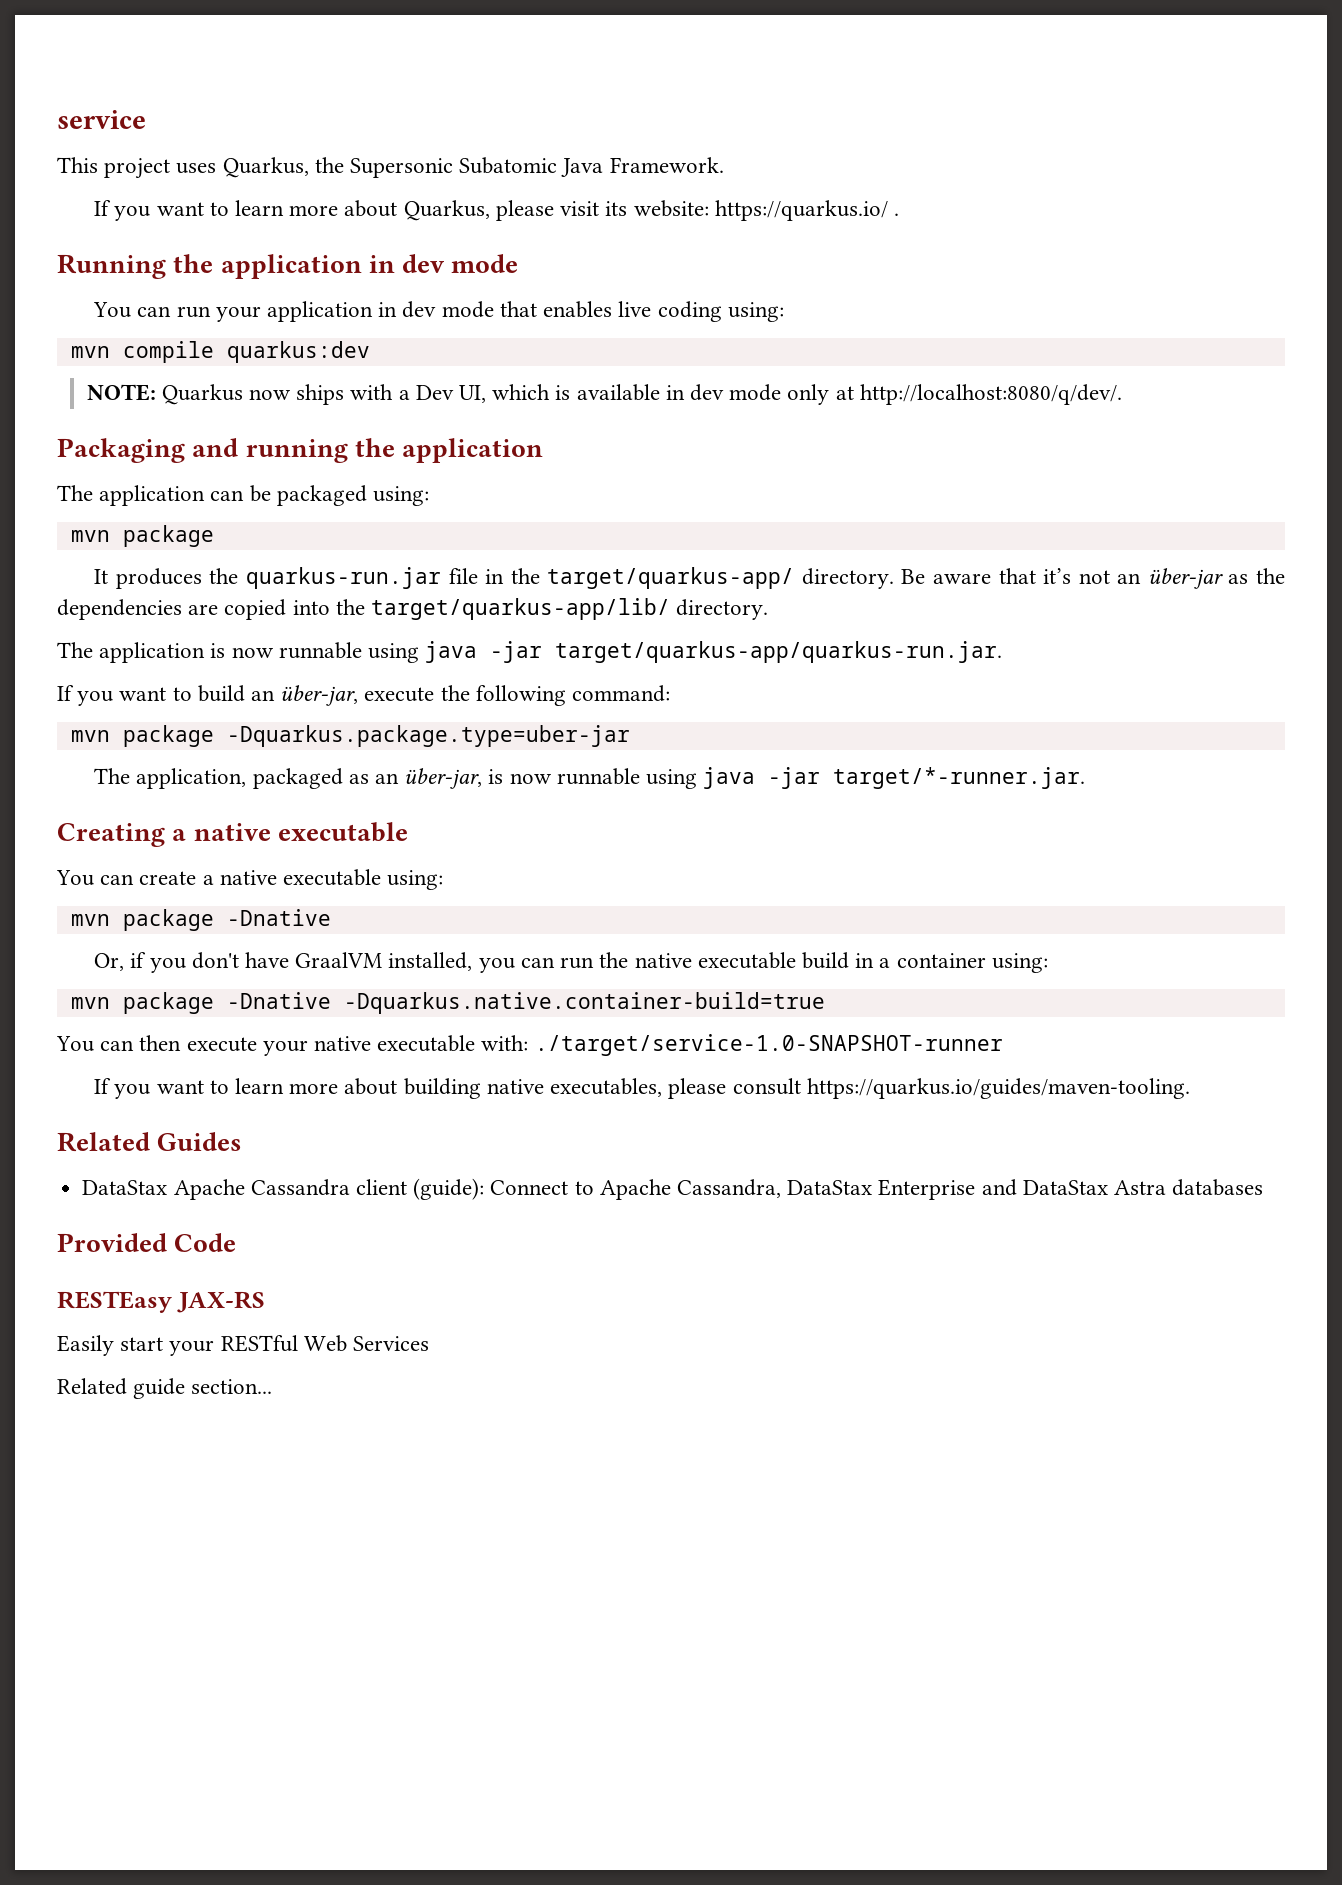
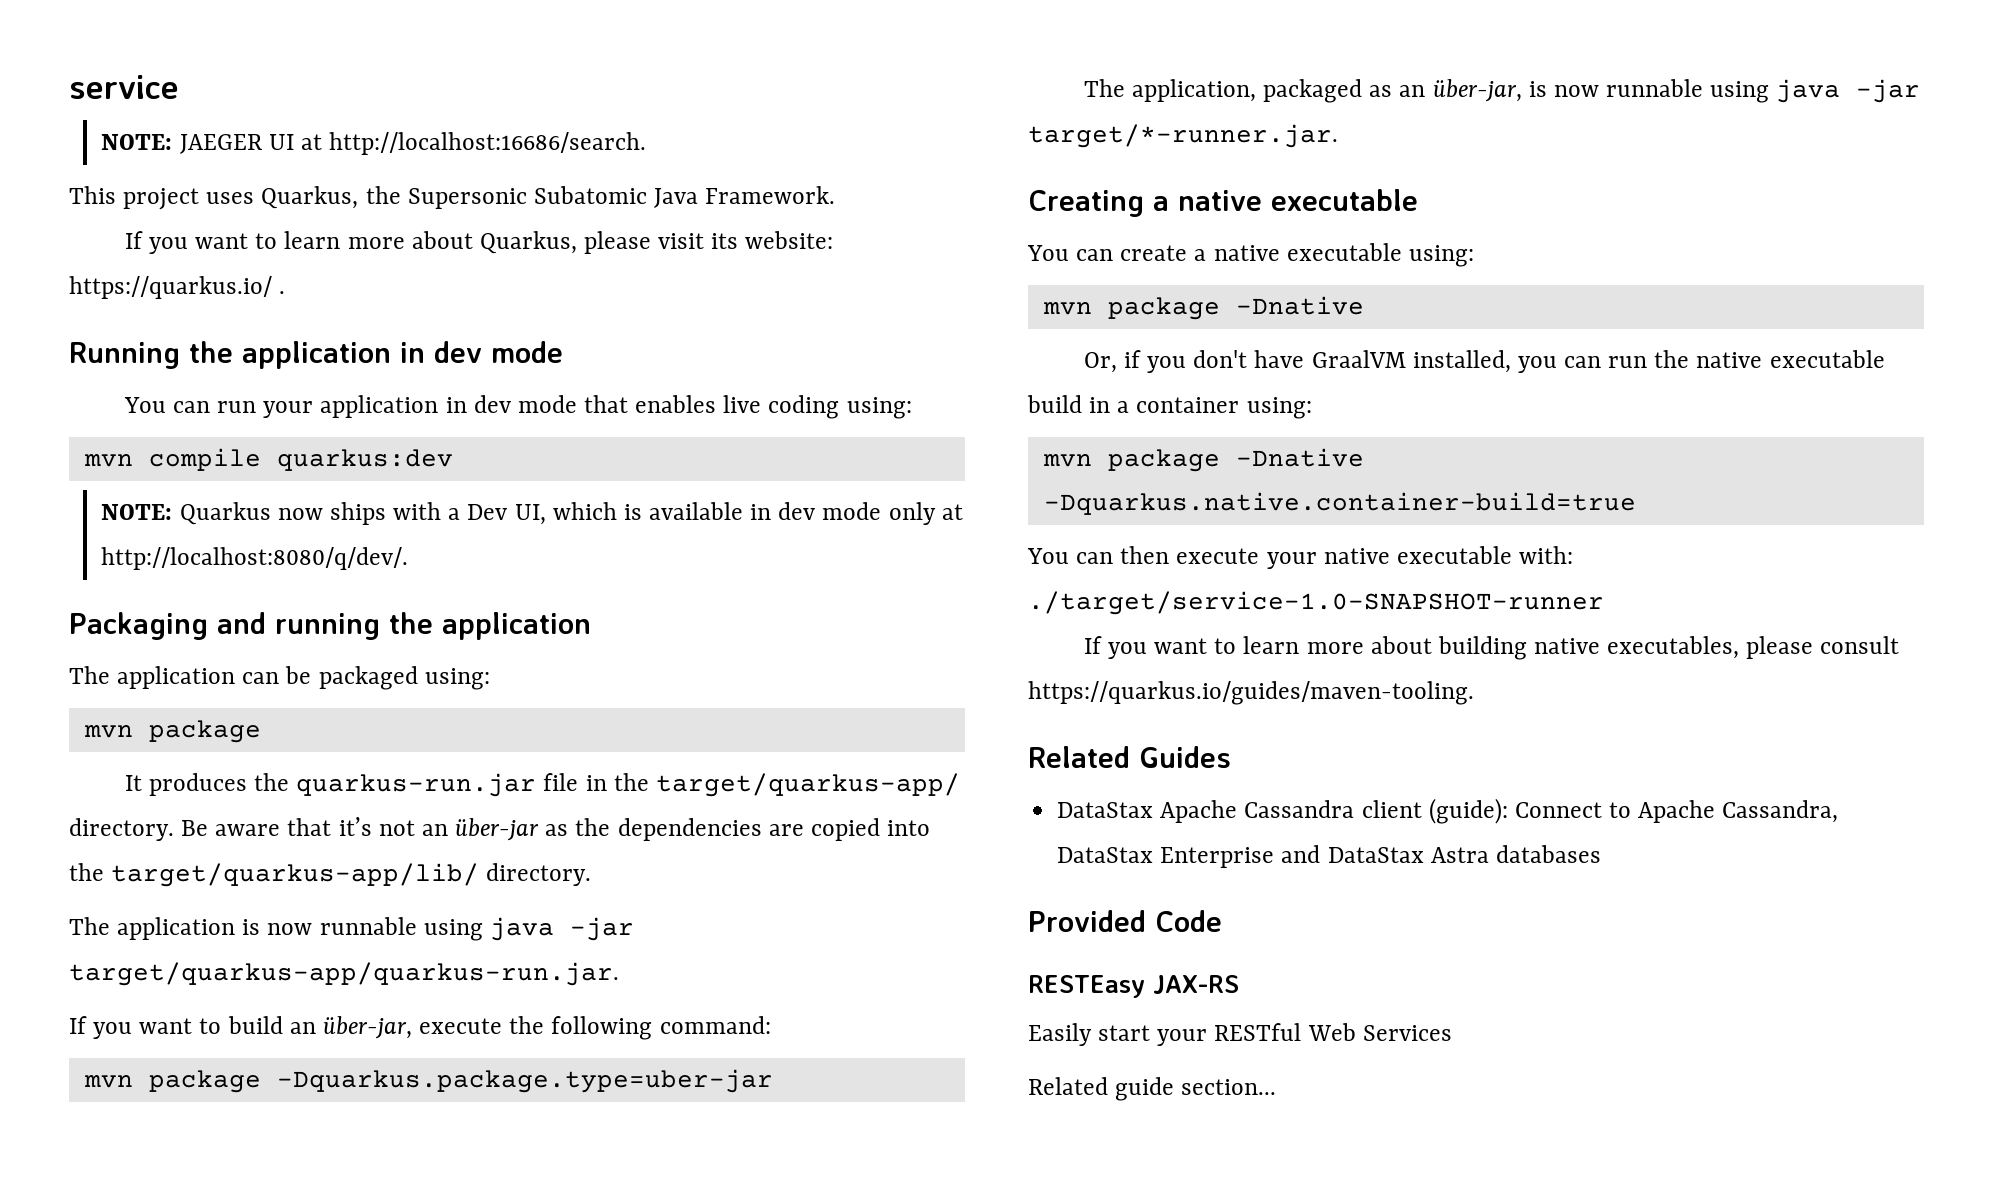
+ NOTE: JAEGER UI at http://localhost:16686/search.

